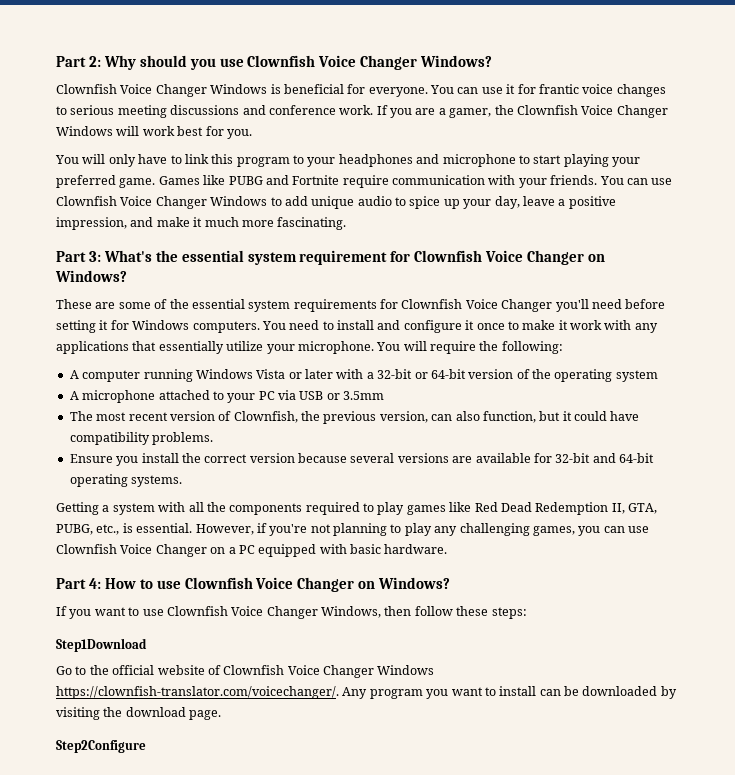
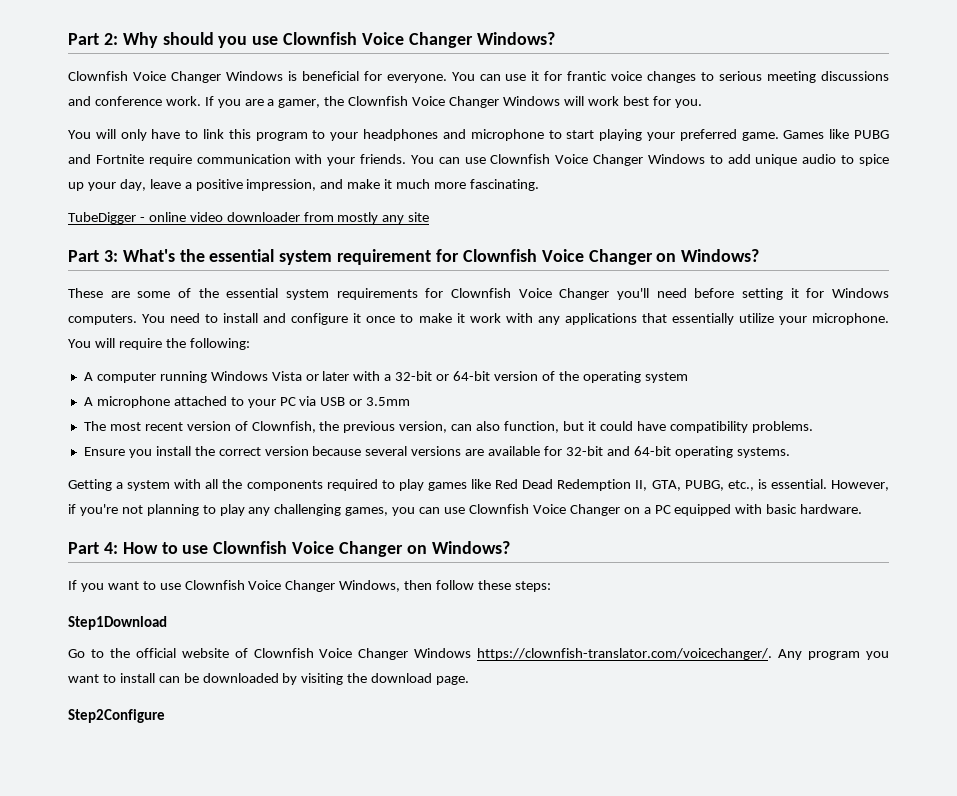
+ TubeDigger - online video downloader from mostly any site

